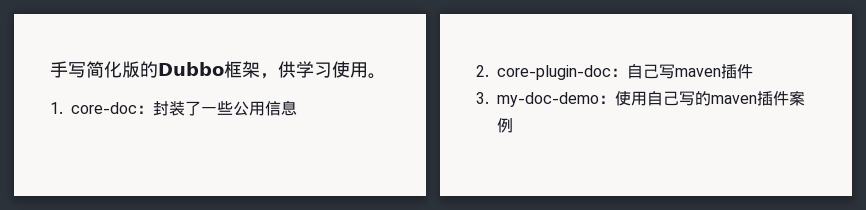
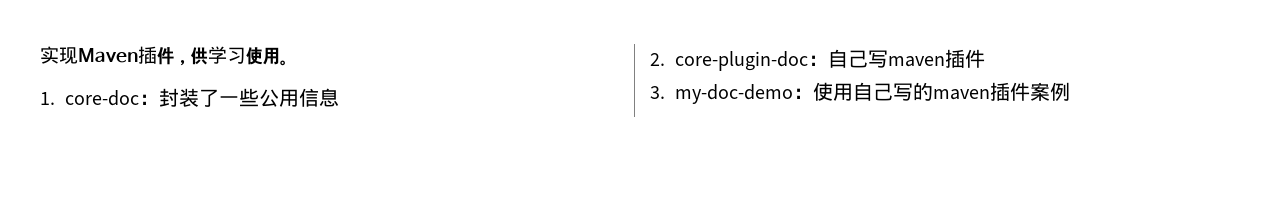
- 手写简化版的Dubbo框架，供学习使用。
+ 实现Maven插件，供学习使用。

